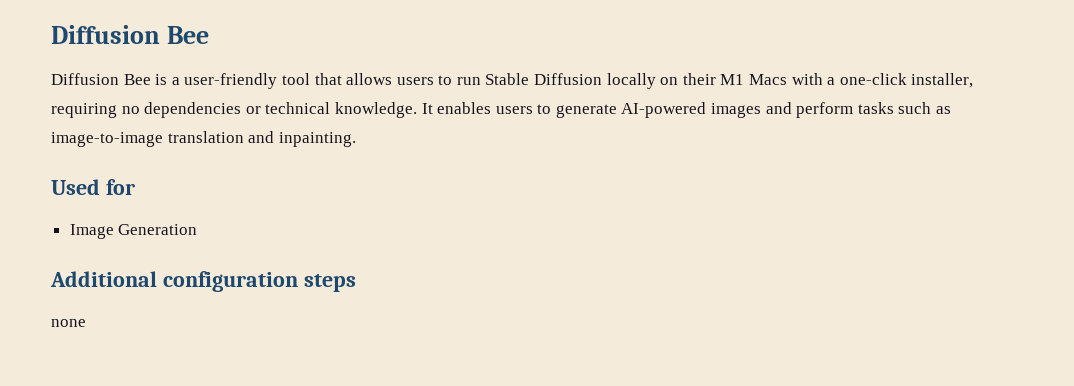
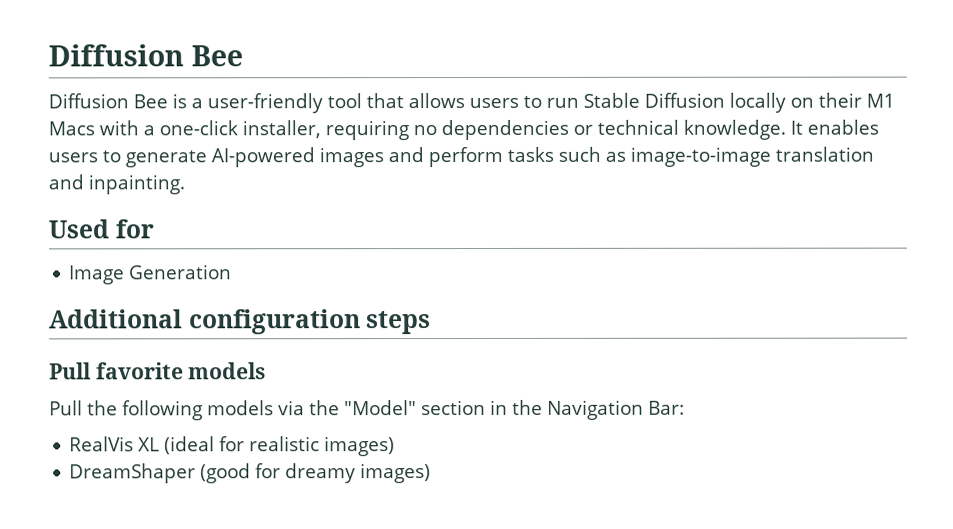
- none
+ Pull favorite models
+ Pull the following models via the "Model" section in the Navigation Bar:
+ RealVis XL (ideal for realistic images)
+ DreamShaper (good for dreamy images)

